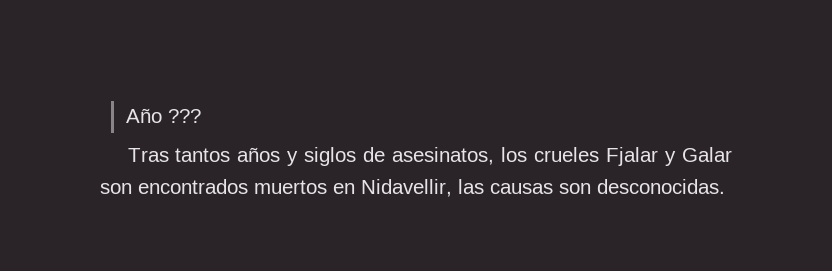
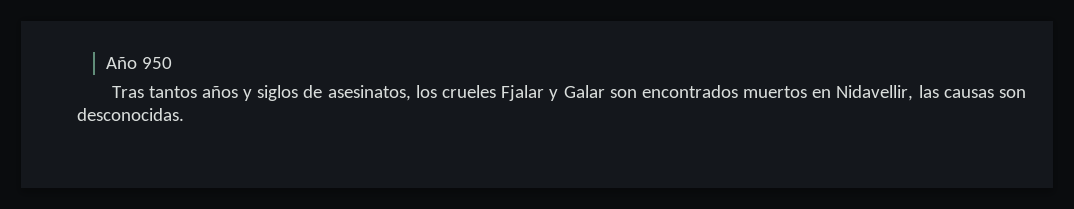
- Año ???
+ Año 950

